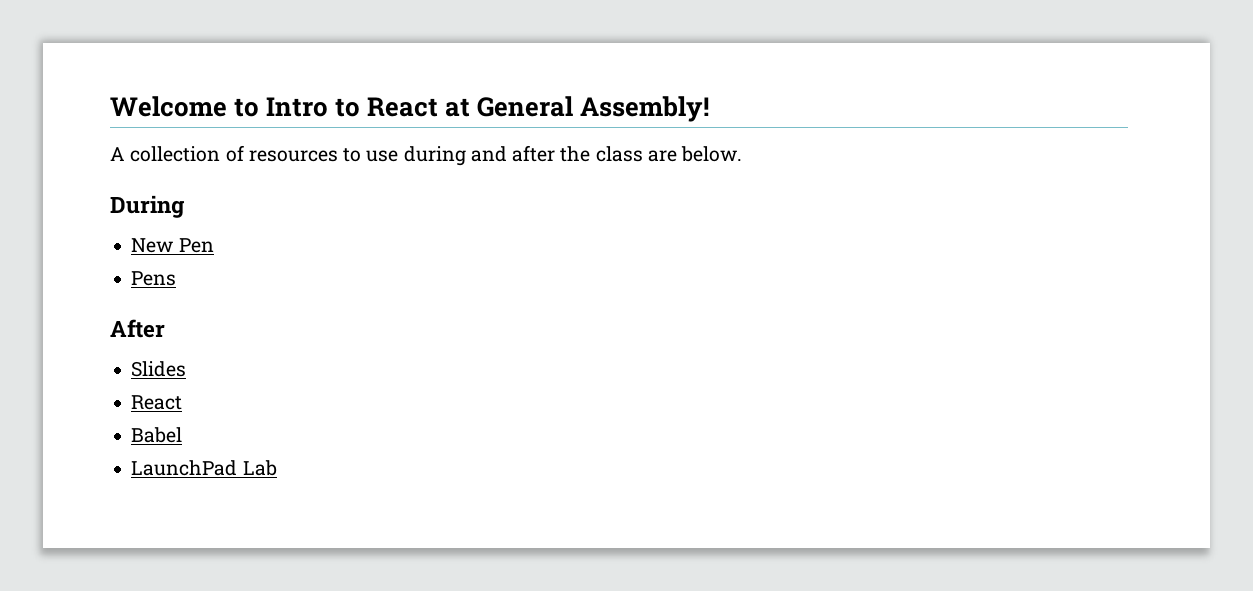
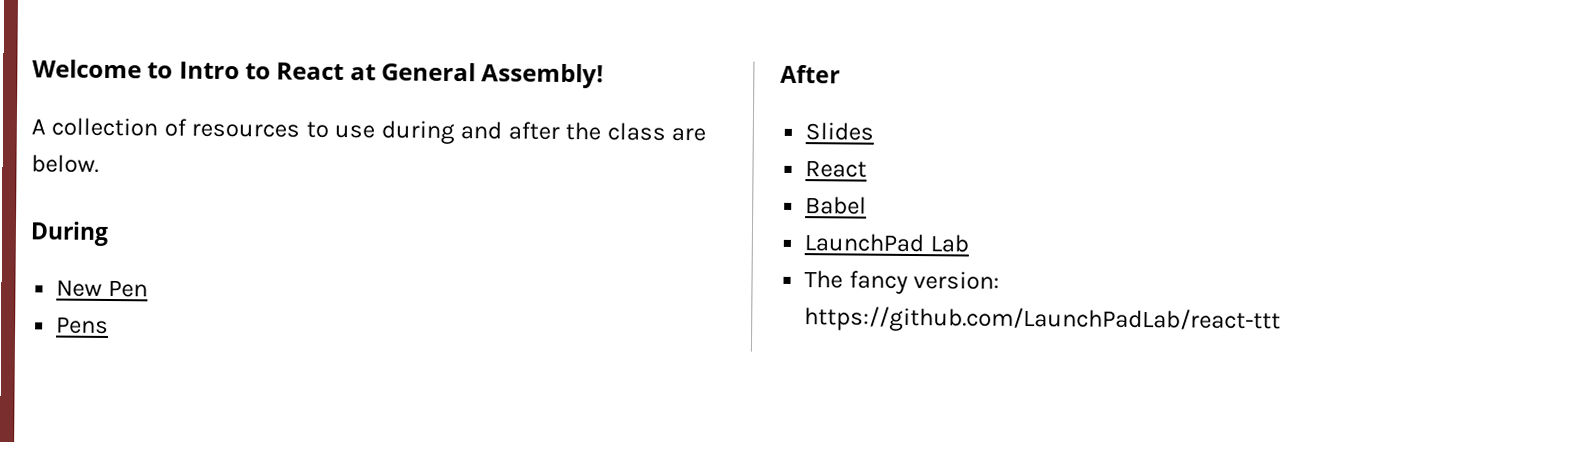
+ The fancy version: https://github.com/LaunchPadLab/react-ttt

